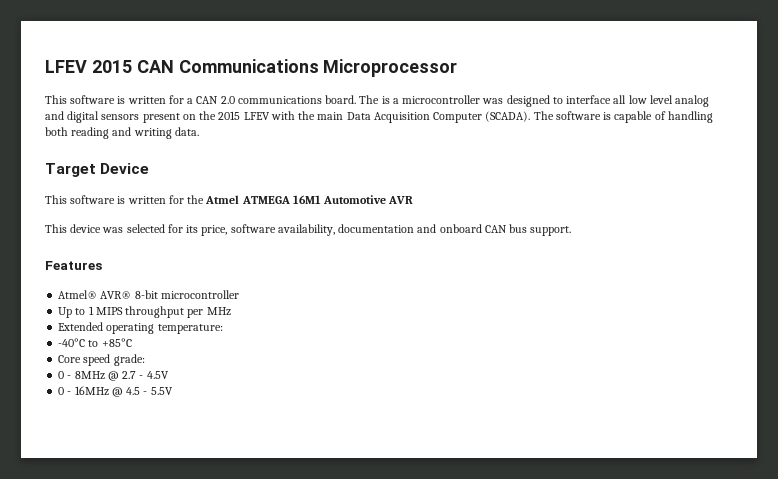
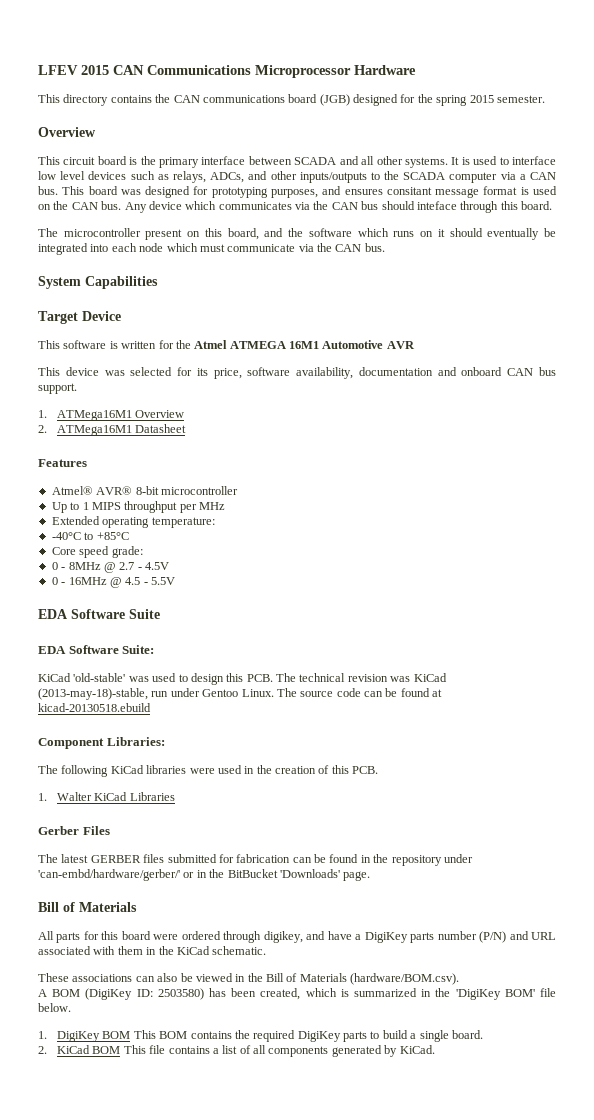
- LFEV 2015 CAN Communications Microprocessor
- This software is written for a CAN 2.0 communications board. The is a microcontroller was designed to interface all low level analog and digital sensors present on the 2015 LFEV with the main Data Acquisition Computer (SCADA). The software is capable of handling both reading and writing data.
+ LFEV 2015 CAN Communications Microprocessor Hardware
+ This directory contains the CAN communications board (JGB) designed for the spring 2015 semester.
+ Overview
+ This circuit board is the primary interface between SCADA and all other systems. It is used to interface low level devices such as relays, ADCs, and other inputs/outputs to the SCADA computer via a CAN bus. This board was designed for prototyping purposes, and ensures consitant message format is used on the CAN bus. Any device which communicates via the CAN bus should inteface through this board.
+ The microcontroller present on this board, and the software which runs on it should eventually be integrated into each node which must communicate via the CAN bus.
+ System Capabilities
+ 1. ATMega16M1 Overview
+ 2. ATMega16M1 Datasheet
+ EDA Software Suite
+ EDA Software Suite:
+ KiCad 'old-stable' was used to design this PCB. The technical revision was KiCad (2013-may-18)-stable, run under Gentoo Linux. The source code can be found at kicad-20130518.ebuild
+ Component Libraries:
+ The following KiCad libraries were used in the creation of this PCB.
+ 1. Walter KiCad Libraries
+ Gerber Files
+ The latest GERBER files submitted for fabrication can be found in the repository under 'can-embd/hardware/gerber/' or in the BitBucket 'Downloads' page.
+ Bill of Materials
+ All parts for this board were ordered through digikey, and have a DigiKey parts number (P/N) and URL associated with them in the KiCad schematic.
+ These associations can also be viewed in the Bill of Materials (hardware/BOM.csv).
+ A BOM (DigiKey ID: 2503580) has been created, which is summarized in the 'DigiKey BOM' file below.
+ 1. DigiKey BOM This BOM contains the required DigiKey parts to build a single board.
+ 2. KiCad BOM This file contains a list of all components generated by KiCad.

